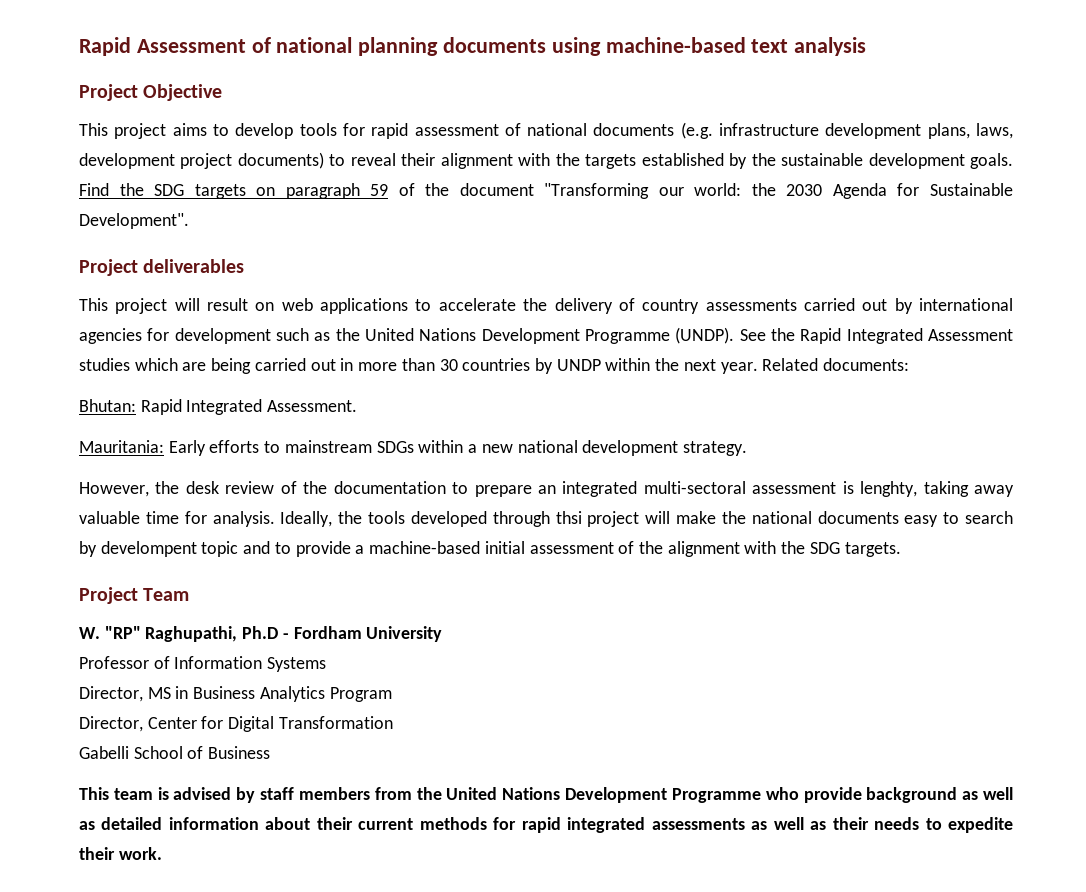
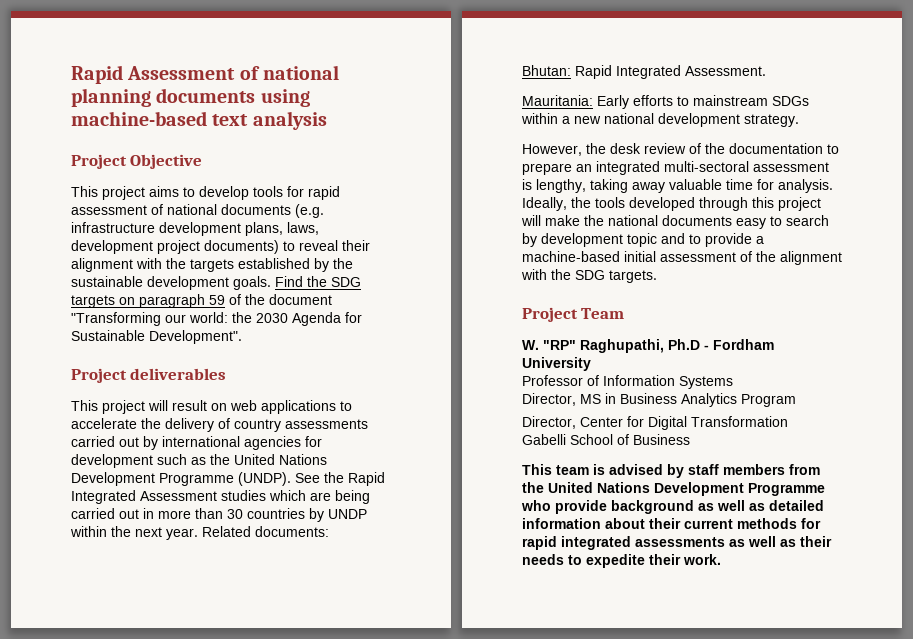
- However, the desk review of the documentation to prepare an integrated multi-sectoral assessment is lenghty, taking away valuable time for analysis.
+ However, the desk review of the documentation to prepare an integrated multi-sectoral assessment is lengthy, taking away valuable time for analysis.
- Ideally, the tools developed through thsi project will make the national documents easy to search by develompent topic and to provide a machine-based initial assessment of the alignment with the SDG targets.
+ Ideally, the tools developed through this project will make the national documents easy to search by development topic and to provide a machine-based initial assessment of the alignment with the SDG targets.

